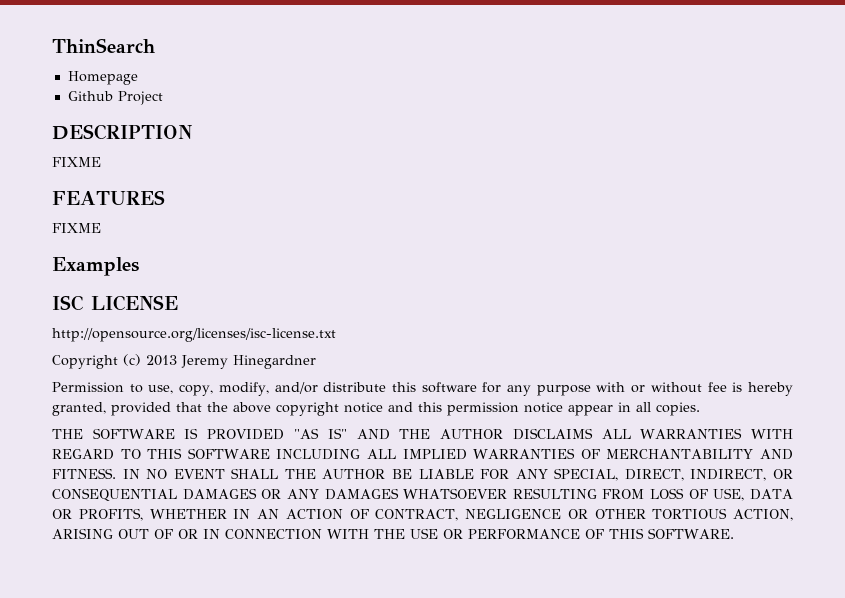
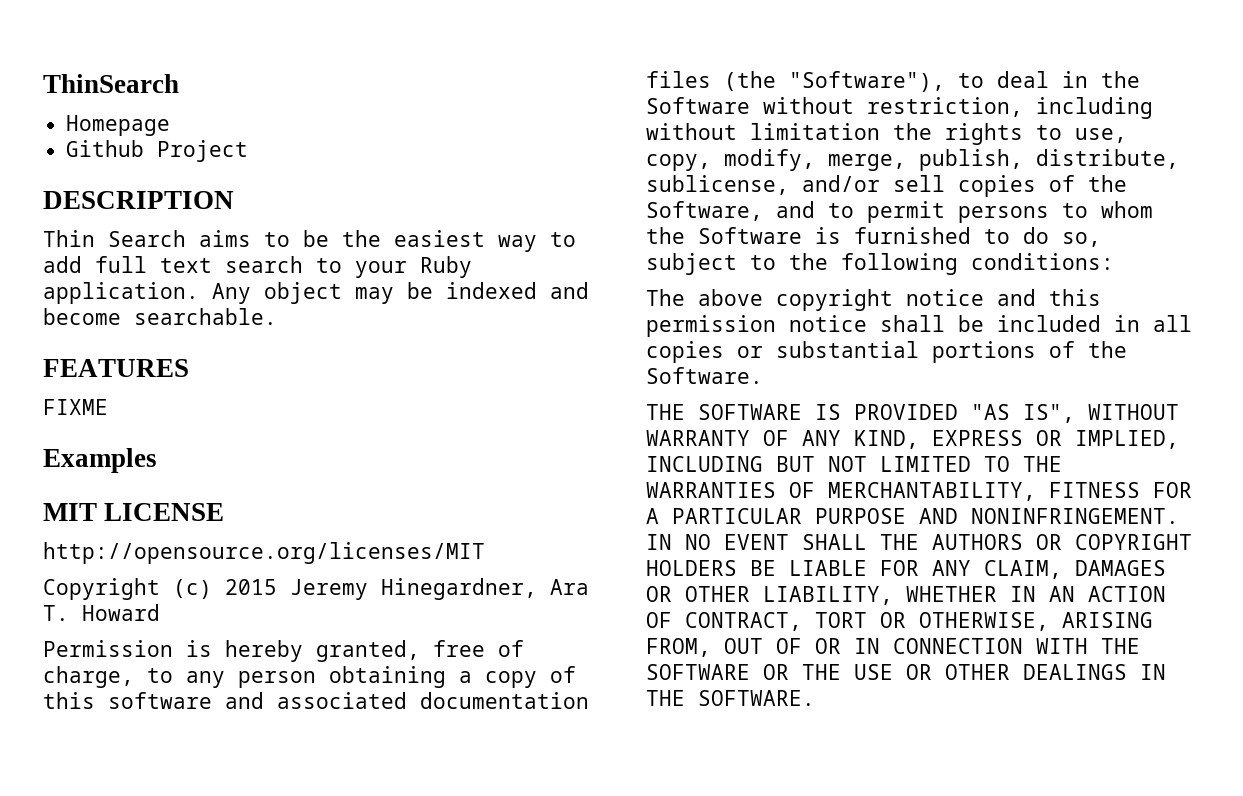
  DESCRIPTION
- FIXME
+ Thin Search aims to be the easiest way to add full text search to your Ruby application. Any object may be indexed and become searchable.
- ISC LICENSE
+ MIT LICENSE
- http://opensource.org/licenses/isc-license.txt
+ http://opensource.org/licenses/MIT
- Copyright (c) 2013 Jeremy Hinegardner
- Permission to use, copy, modify, and/or distribute this software for any purpose with or without fee is hereby granted, provided that the above copyright notice and this permission notice appear in all copies.
+ Copyright (c) 2015 Jeremy Hinegardner, Ara T. Howard
+ Permission is hereby granted, free of charge, to any person obtaining a copy of this software and associated documentation files (the "Software"), to deal in the Software without restriction, including without limitation the rights to use, copy, modify, merge, publish, distribute, sublicense, and/or sell copies of the Software, and to permit persons to whom the Software is furnished to do so, subject to the following conditions:
+ The above copyright notice and this permission notice shall be included in all copies or substantial portions of the Software.
- THE SOFTWARE IS PROVIDED "AS IS" AND THE AUTHOR DISCLAIMS ALL WARRANTIES WITH REGARD TO THIS SOFTWARE INCLUDING ALL IMPLIED WARRANTIES OF MERCHANTABILITY AND FITNESS.
+ THE SOFTWARE IS PROVIDED "AS IS", WITHOUT WARRANTY OF ANY KIND, EXPRESS OR IMPLIED, INCLUDING BUT NOT LIMITED TO THE WARRANTIES OF MERCHANTABILITY, FITNESS FOR A PARTICULAR PURPOSE AND NONINFRINGEMENT.
- IN NO EVENT SHALL THE AUTHOR BE LIABLE FOR ANY SPECIAL, DIRECT, INDIRECT, OR CONSEQUENTIAL DAMAGES OR ANY DAMAGES WHATSOEVER RESULTING FROM LOSS OF USE, DATA OR PROFITS, WHETHER IN AN ACTION OF CONTRACT, NEGLIGENCE OR OTHER TORTIOUS ACTION, ARISING OUT OF OR IN CONNECTION WITH THE USE OR PERFORMANCE OF THIS SOFTWARE.
+ IN NO EVENT SHALL THE AUTHORS OR COPYRIGHT HOLDERS BE LIABLE FOR ANY CLAIM, DAMAGES OR OTHER LIABILITY, WHETHER IN AN ACTION OF CONTRACT, TORT OR OTHERWISE, ARISING FROM, OUT OF OR IN CONNECTION WITH THE SOFTWARE OR THE USE OR OTHER DEALINGS IN THE SOFTWARE.

